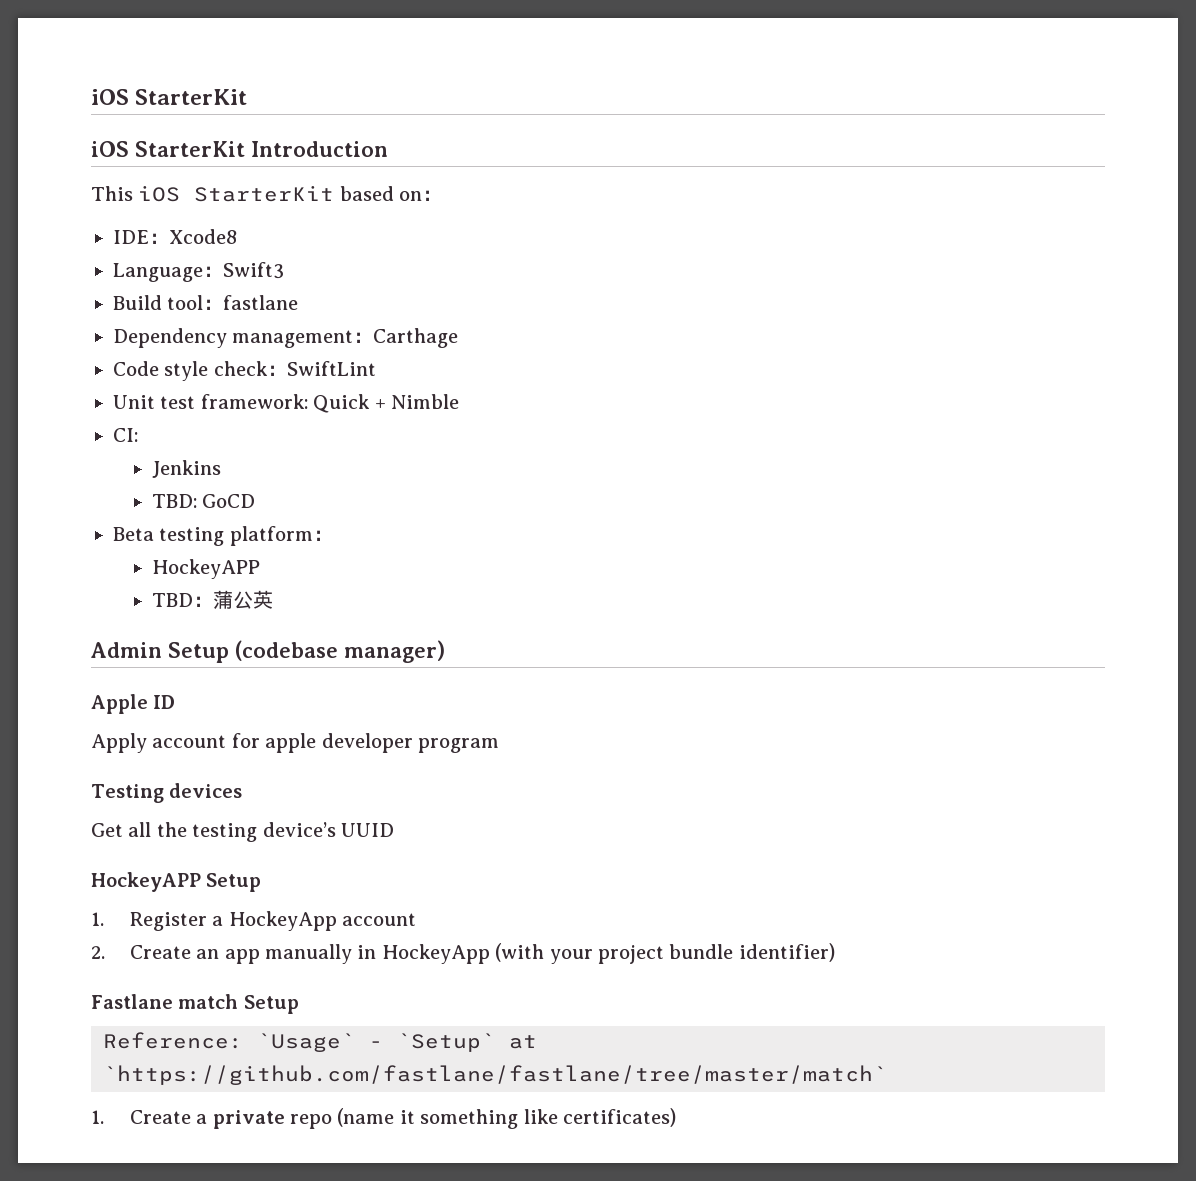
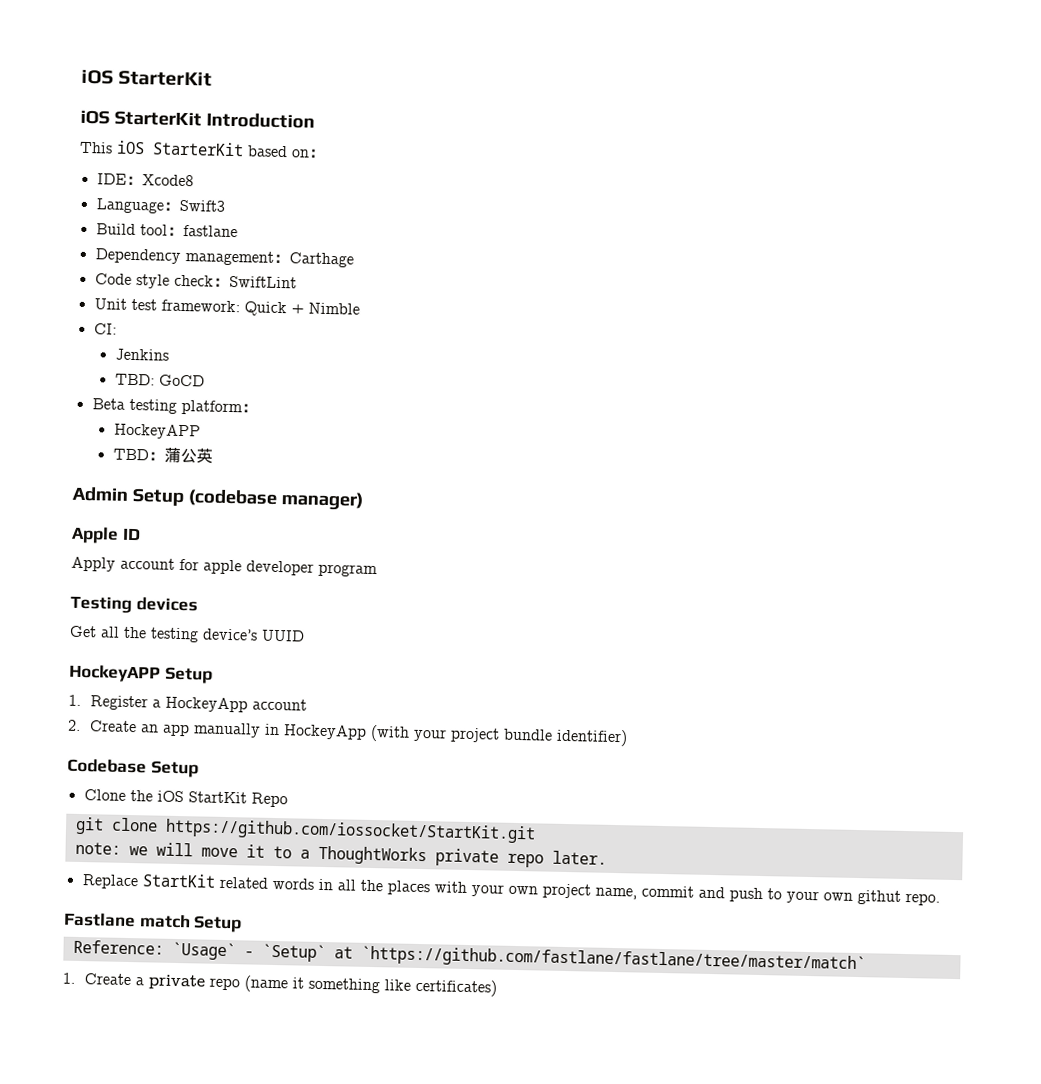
+ Codebase Setup
+ Clone the iOS StartKit Repo
+ git clone https://github.com/iossocket/StartKit.git
+ note: we will move it to a ThoughtWorks private repo later.
+ Replace StartKit related words in all the places with your own project name, commit and push to your own githut repo.

